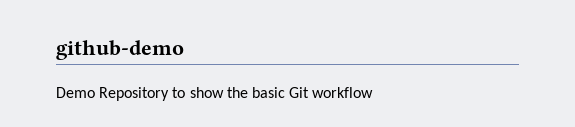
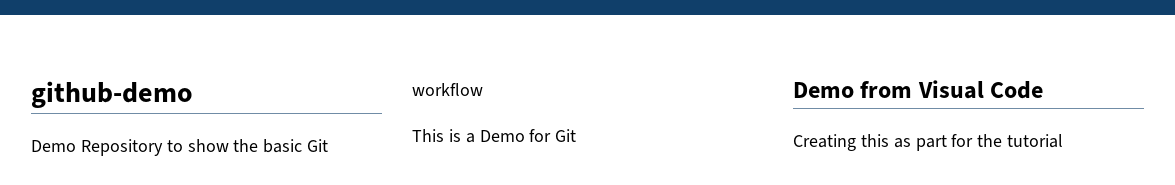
+ This is a Demo for Git
+ Demo from Visual Code
+ Creating this as part for the tutorial

